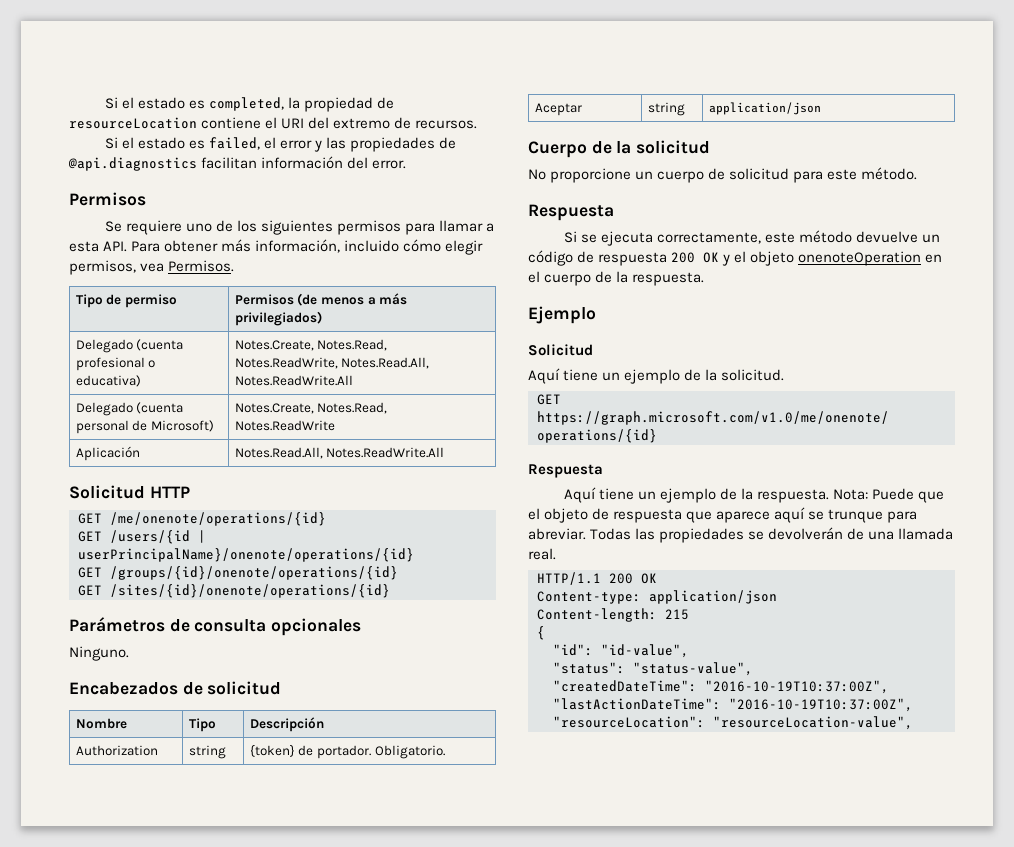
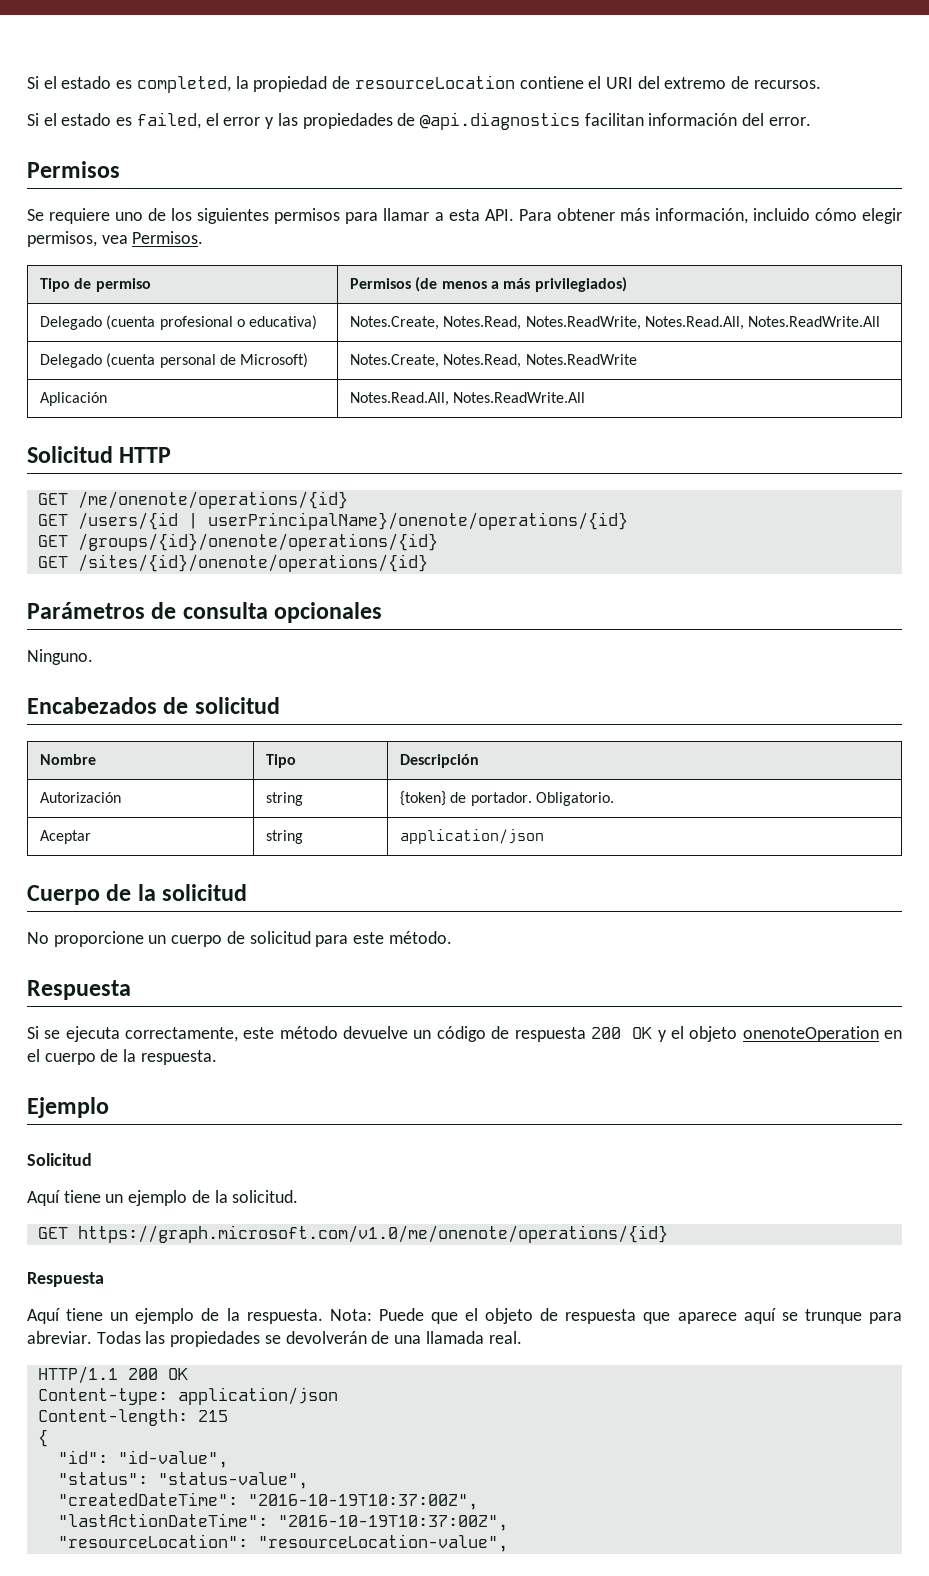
- Authorization | string | {token} de portador. Obligatorio.
+ Autorización | string | {token} de portador. Obligatorio.

